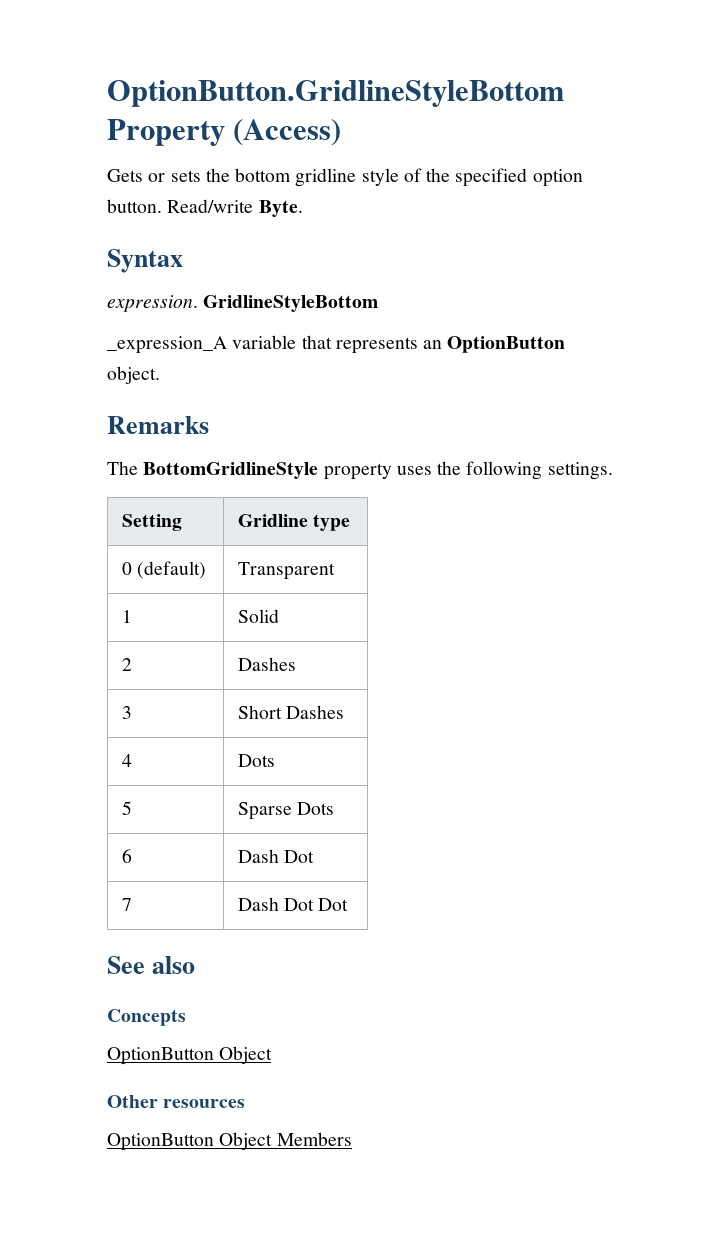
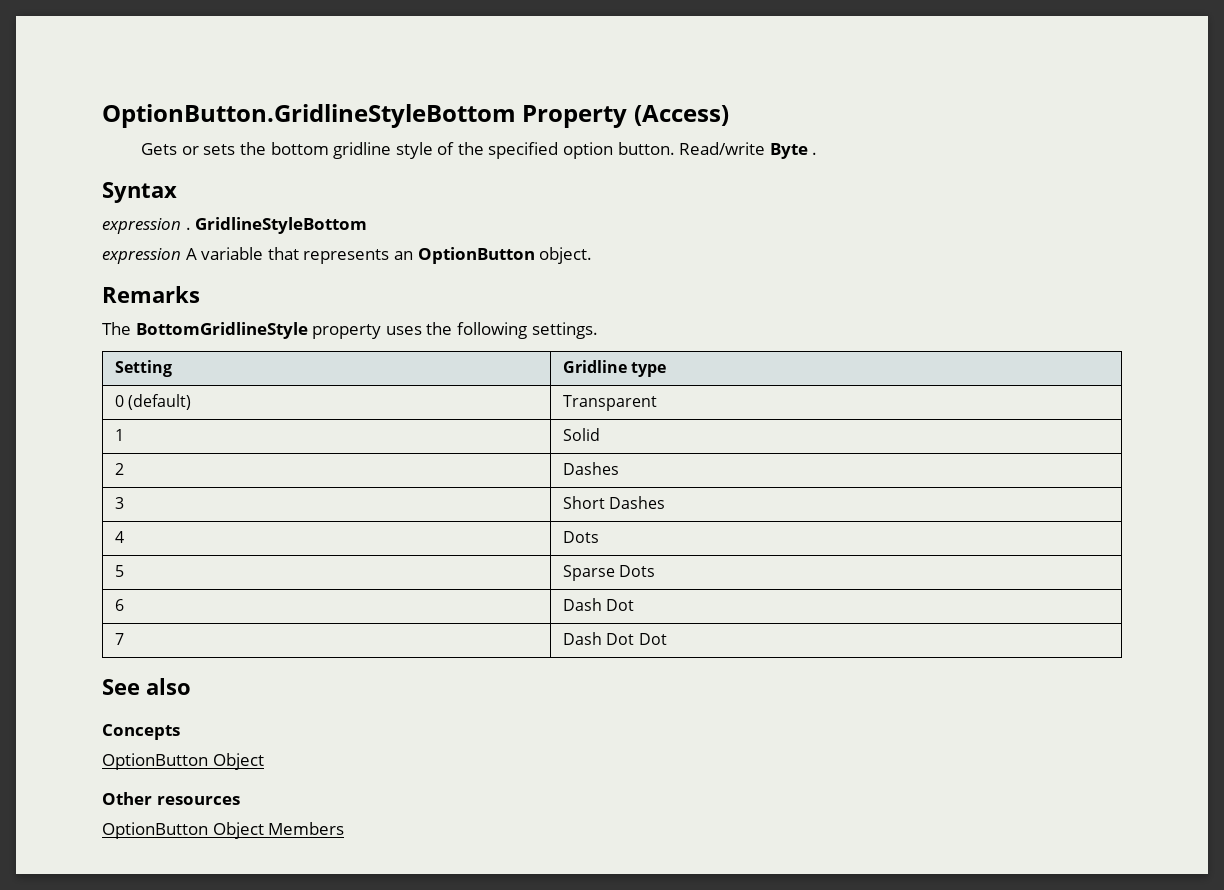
- Read/write Byte.
+ Read/write Byte .
- expression.
+ expression .
- _expression_A variable that represents an OptionButton object.
+ expression A variable that represents an OptionButton object.

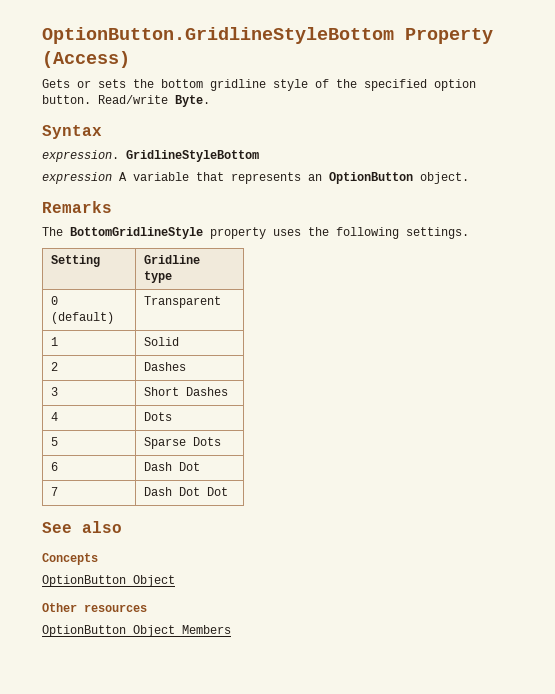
- Read/write Byte .
+ Read/write Byte.
- expression .
+ expression.

